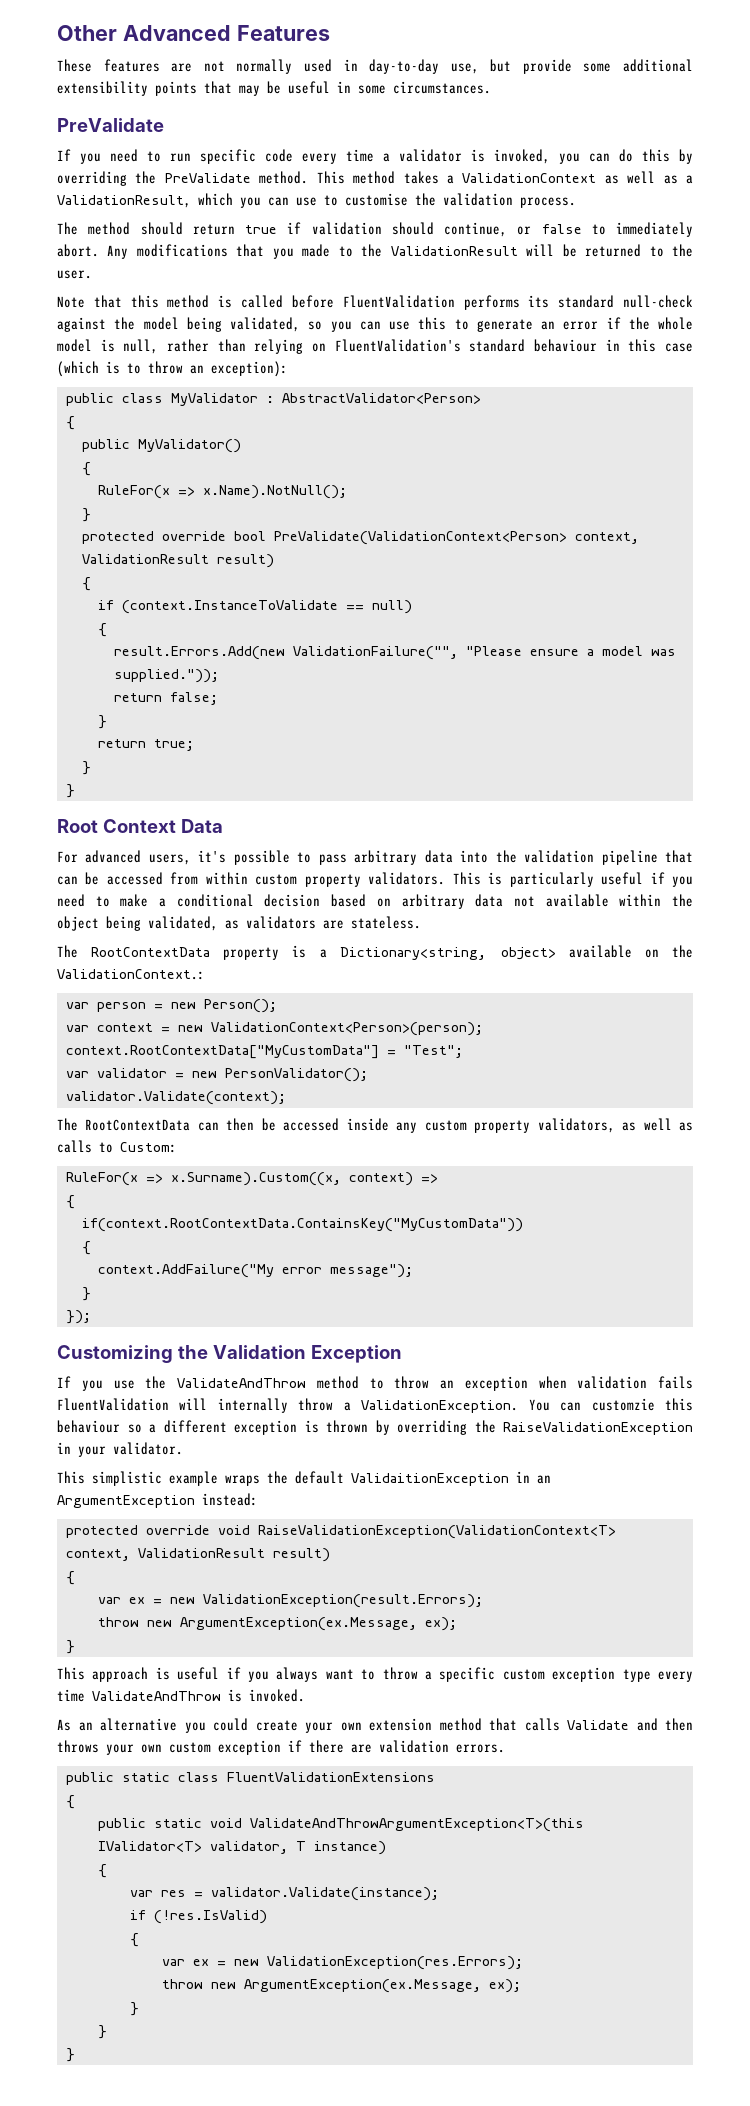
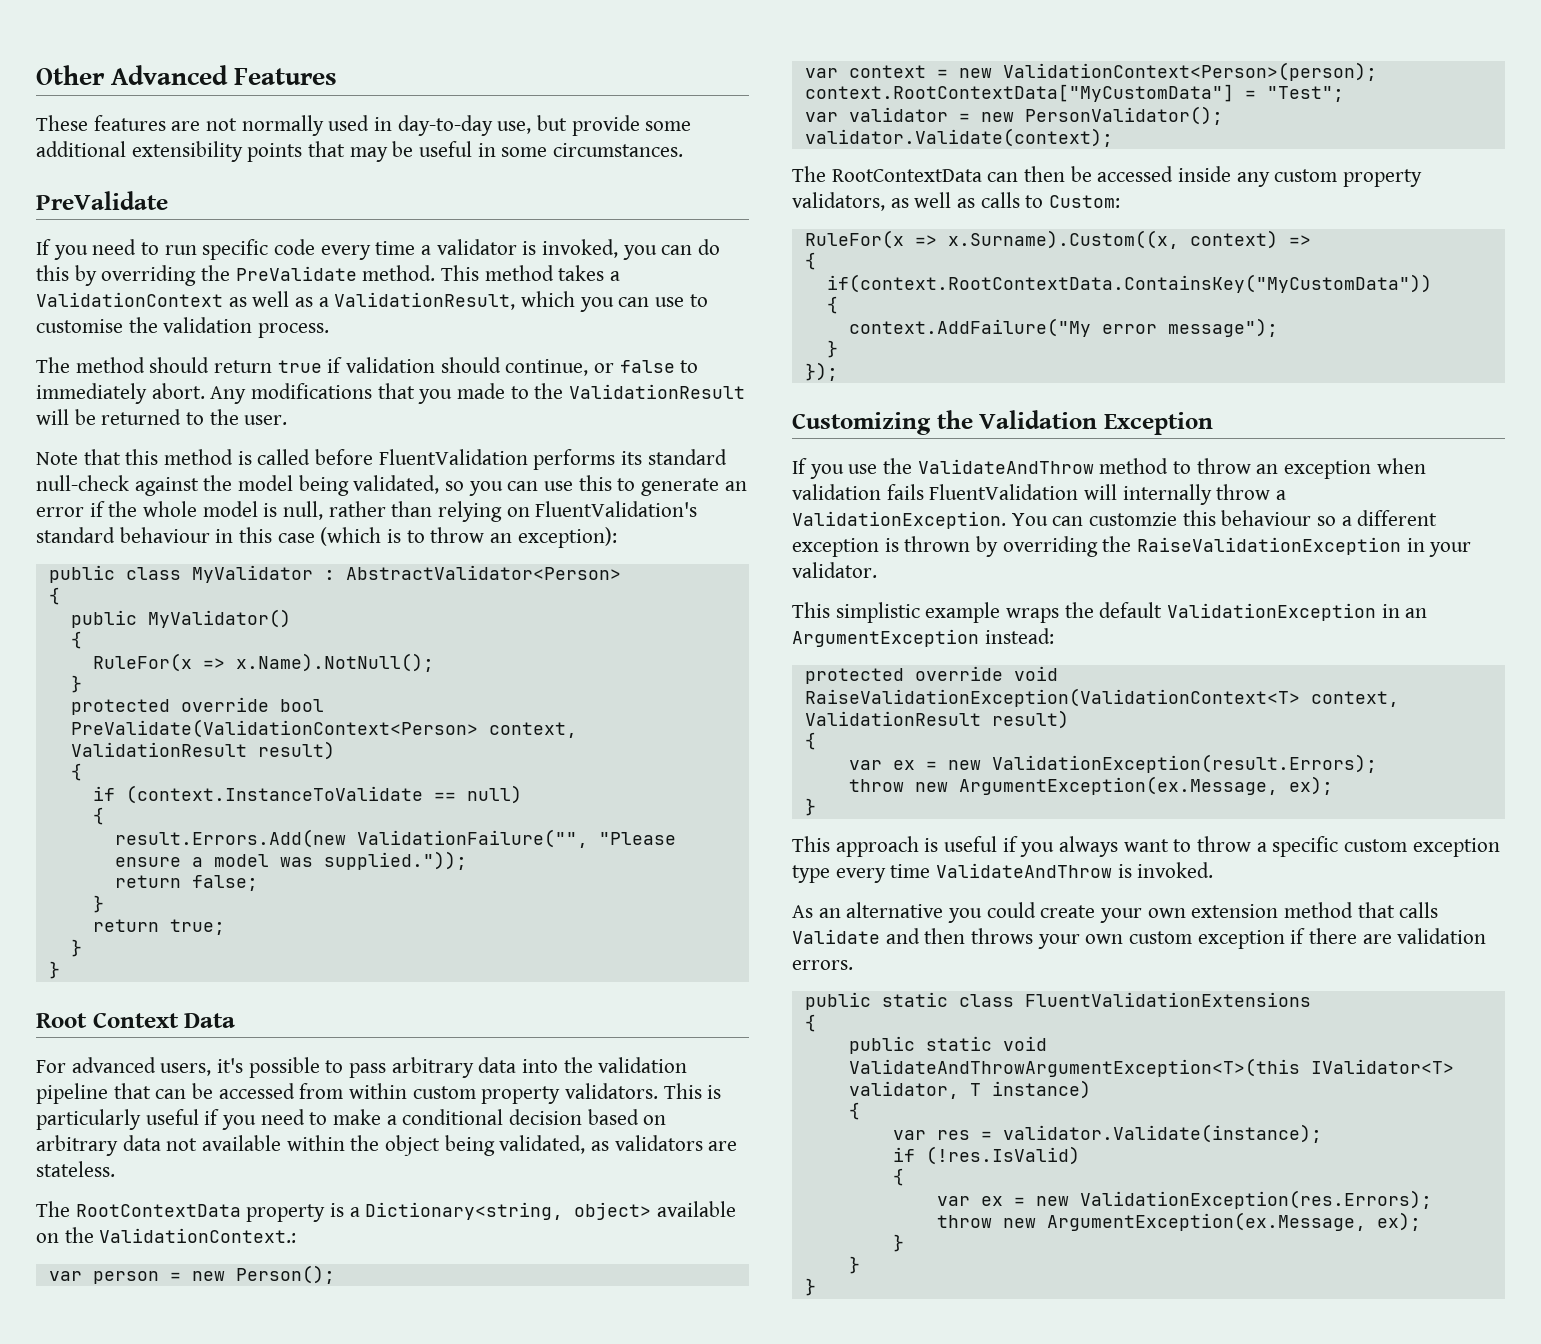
- This simplistic example wraps the default ValidaitionException in an ArgumentException instead:
+ This simplistic example wraps the default ValidationException in an ArgumentException instead:

